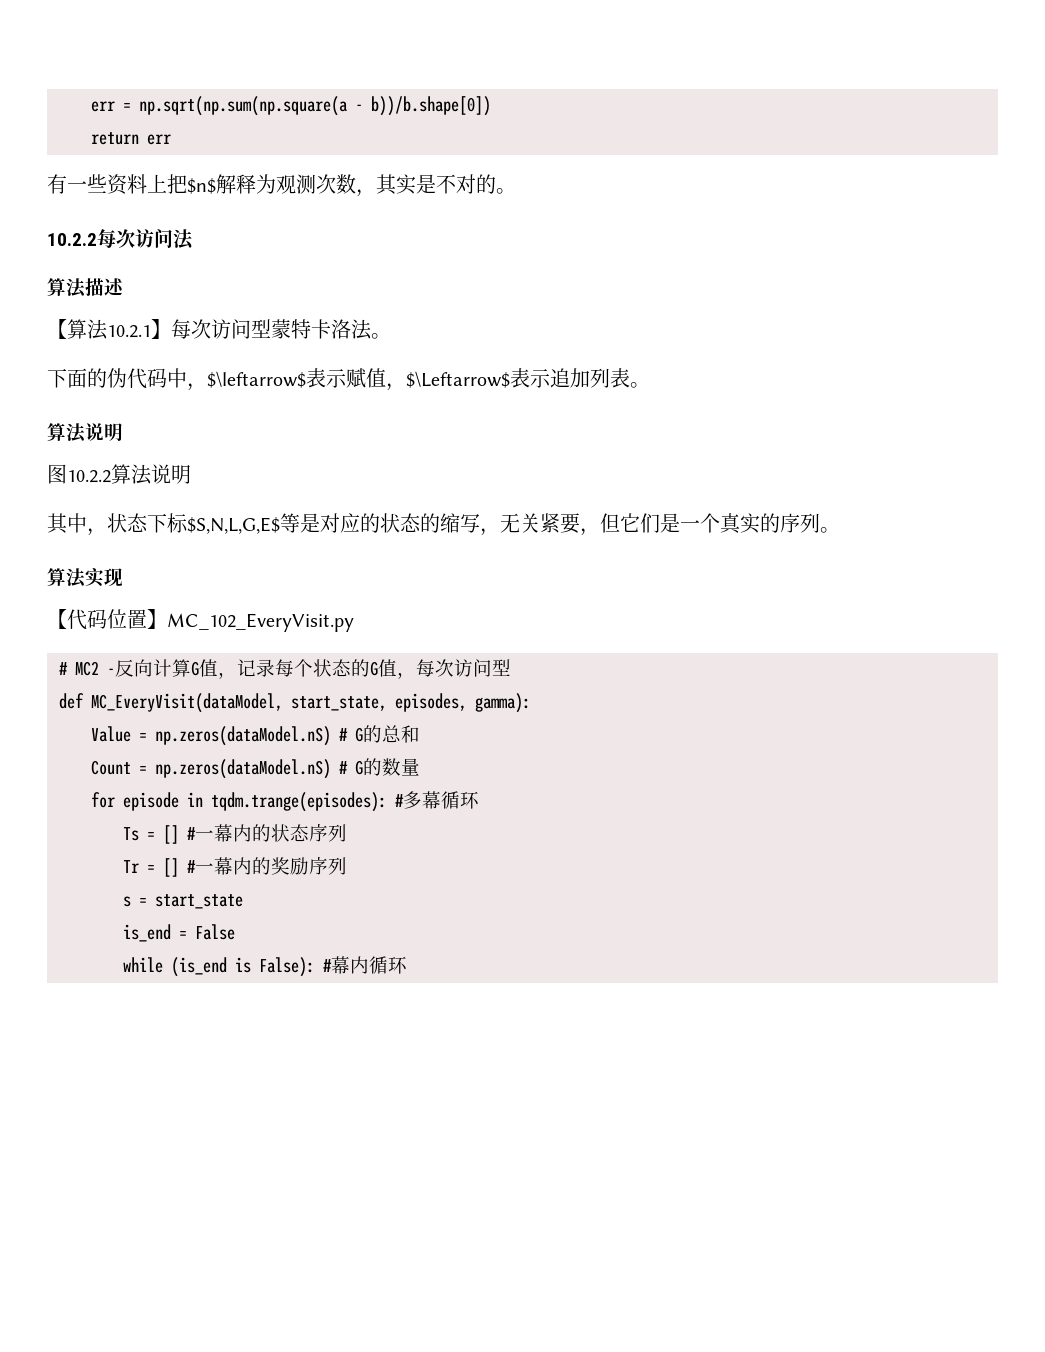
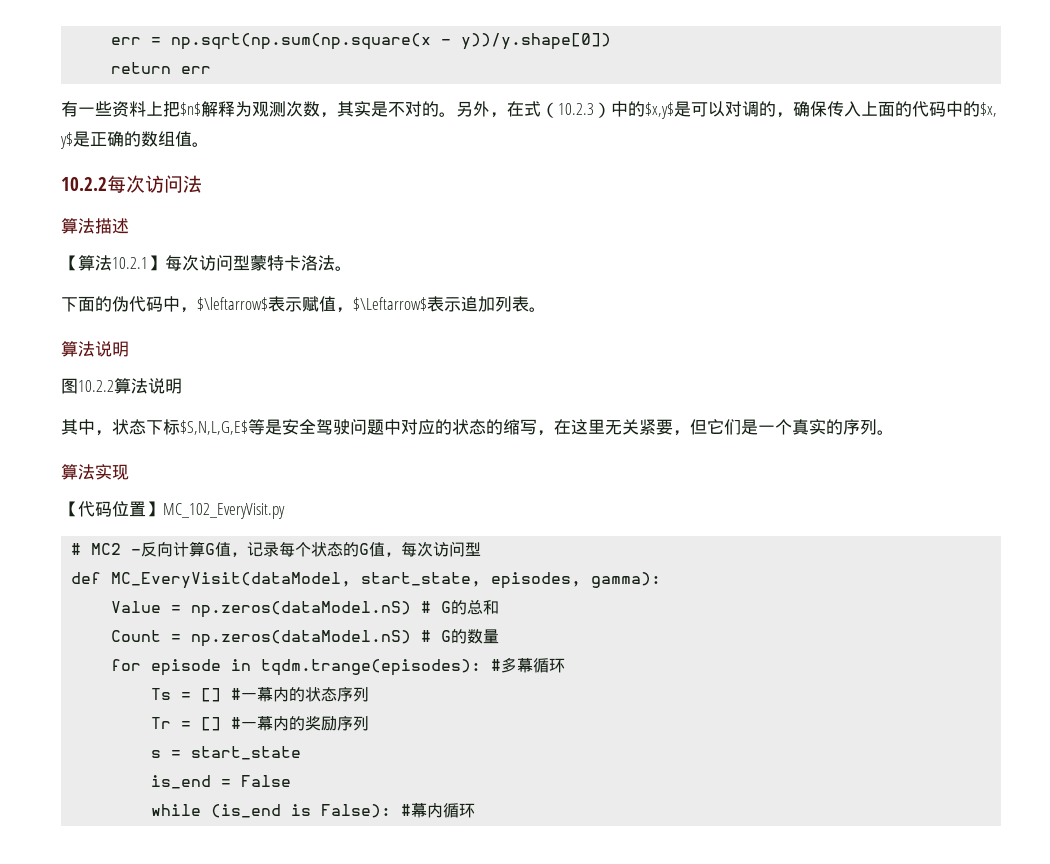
- err = np.sqrt(np.sum(np.square(a - b))/b.shape[0])
+ err = np.sqrt(np.sum(np.square(x - y))/y.shape[0])
+ 另外，在式（10.2.3）中的$x,y$是可以对调的，确保传入上面的代码中的$x, y$是正确的数组值。
- 其中，状态下标$S,N,L,G,E$等是对应的状态的缩写，无关紧要，但它们是一个真实的序列。
+ 其中，状态下标$S,N,L,G,E$等是安全驾驶问题中对应的状态的缩写，在这里无关紧要，但它们是一个真实的序列。

